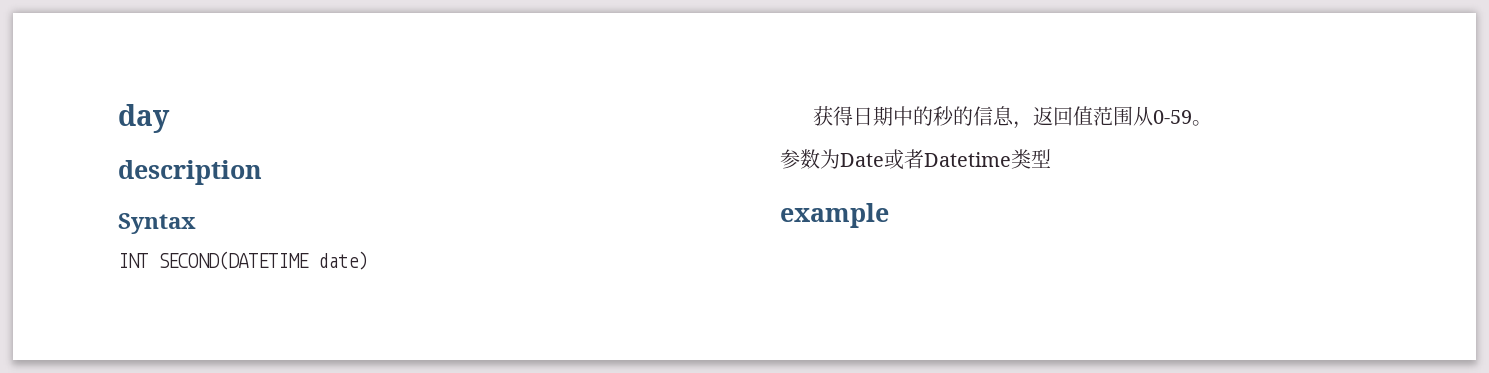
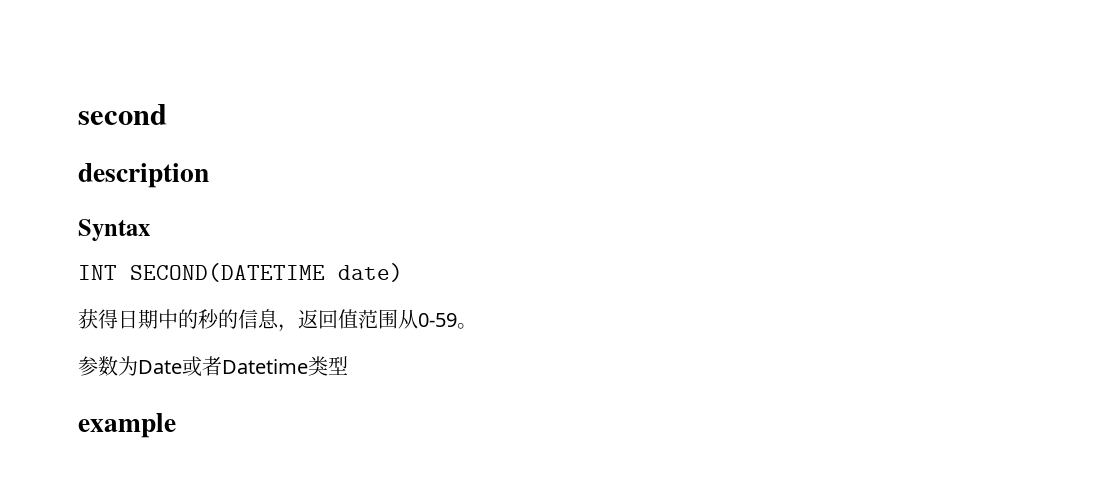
- day
+ second

